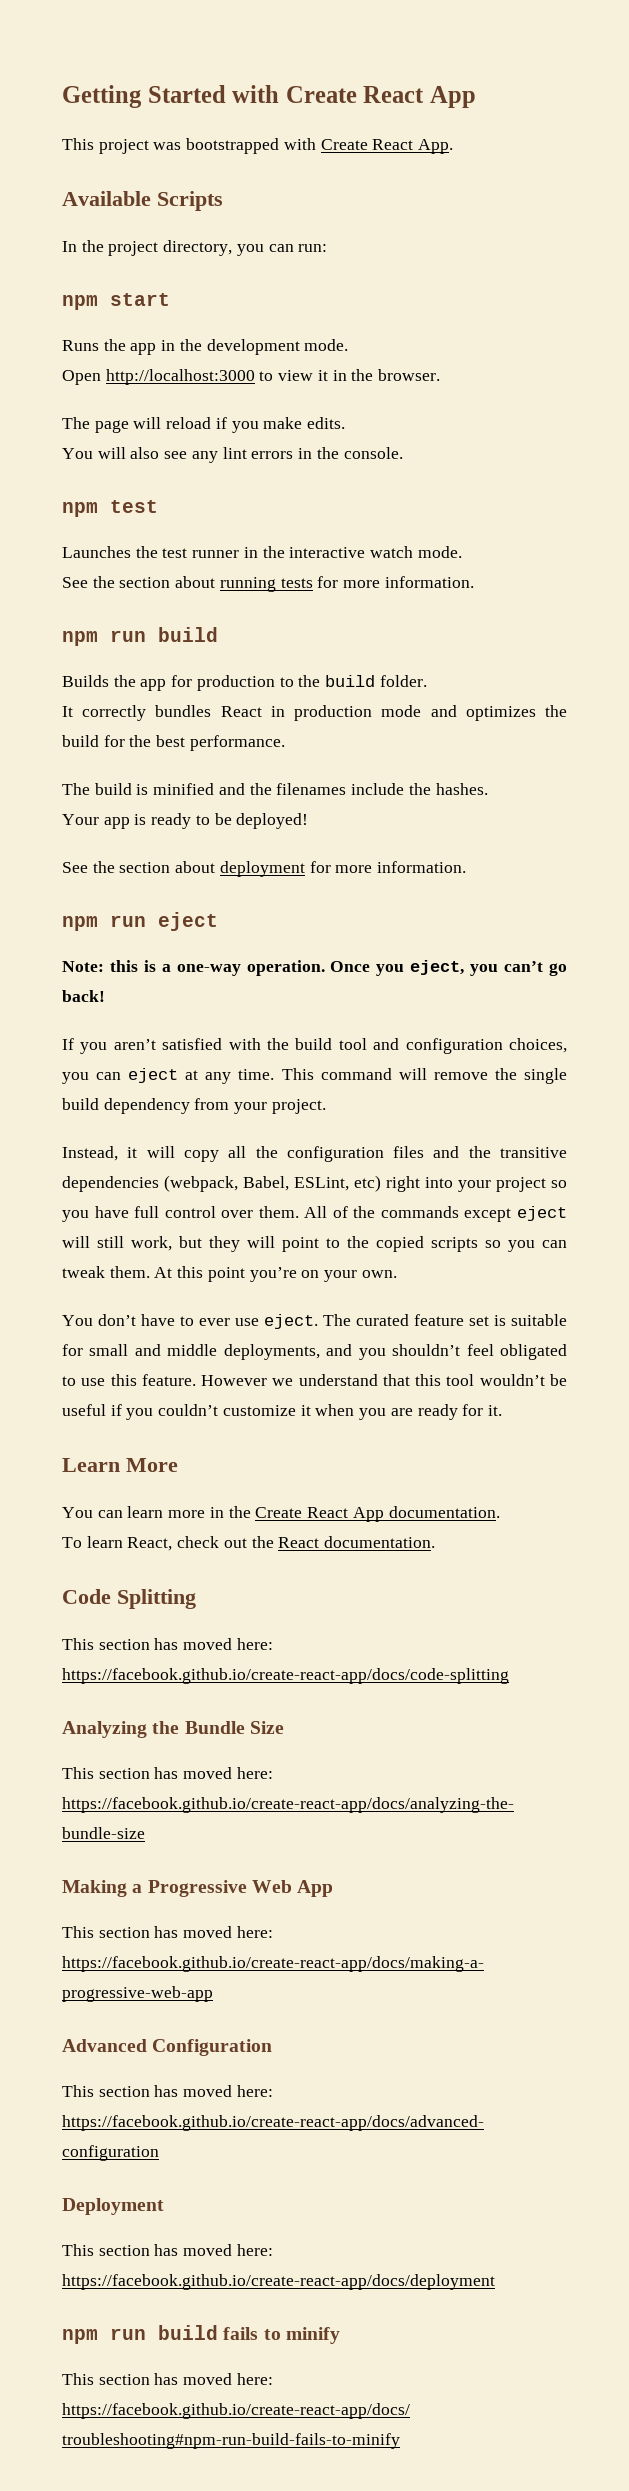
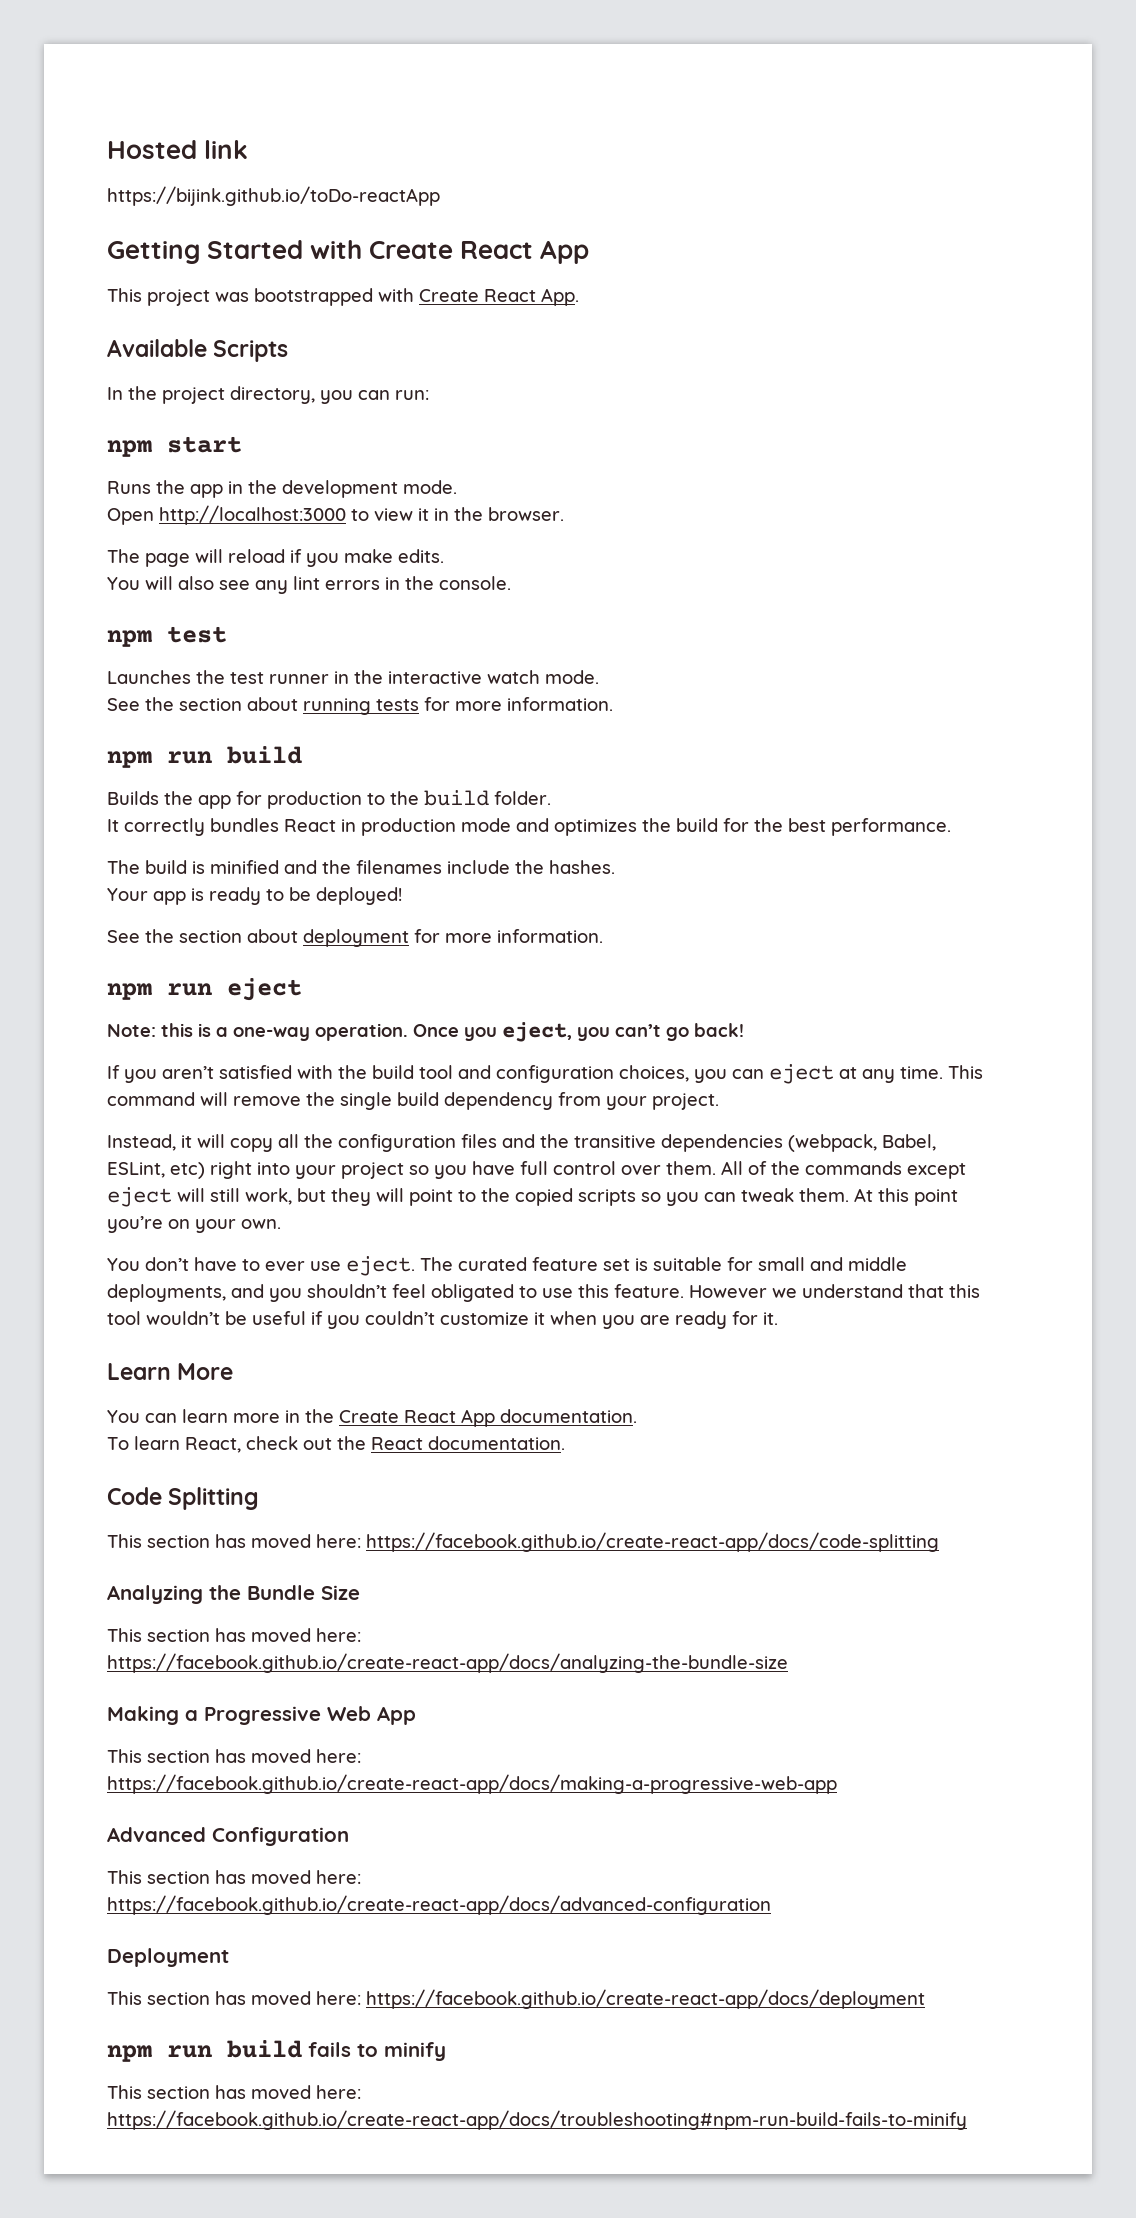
+ Hosted link
+ https://bijink.github.io/toDo-reactApp

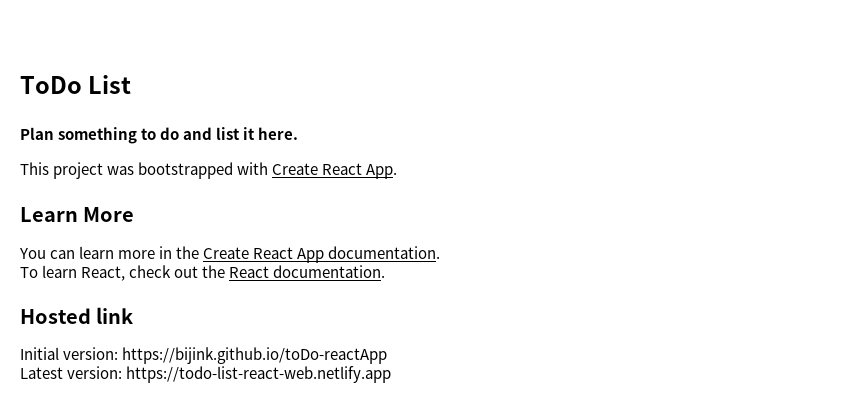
- Hosted link
- https://bijink.github.io/toDo-reactApp
- Getting Started with Create React App
+ ToDo List
+ Plan something to do and list it here.
- Available Scripts
- In the project directory, you can run:
- npm start
- Runs the app in the development mode.
- Open http://localhost:3000 to view it in the browser.
- The page will reload if you make edits.
- You will also see any lint errors in the console.
- npm test
- Launches the test runner in the interactive watch mode.
- See the section about running tests for more information.
- npm run build
- Builds the app for production to the build folder.
- It correctly bundles React in production mode and optimizes the build for the best performance.
- The build is minified and the filenames include the hashes.
- Your app is ready to be deployed!
- See the section about deployment for more information.
- npm run eject
- Note: this is a one-way operation. Once you eject, you can’t go back!
- If you aren’t satisfied with the build tool and configuration choices, you can eject at any time. This command will remove the single build dependency from your project.
- Instead, it will copy all the configuration files and the transitive dependencies (webpack, Babel, ESLint, etc) right into your project so you have full control over them. All of the commands except eject will still work, but they will point to the copied scripts so you can tweak them. At this point you’re on your own.
- You don’t have to ever use eject. The curated feature set is suitable for small and middle deployments, and you shouldn’t feel obligated to use this feature. However we understand that this tool wouldn’t be useful if you couldn’t customize it when you are ready for it.
- Code Splitting
- This section has moved here: https://facebook.github.io/create-react-app/docs/code-splitting
- Analyzing the Bundle Size
- This section has moved here: https://facebook.github.io/create-react-app/docs/analyzing-the-bundle-size
- Making a Progressive Web App
- This section has moved here: https://facebook.github.io/create-react-app/docs/making-a-progressive-web-app
- Advanced Configuration
- This section has moved here: https://facebook.github.io/create-react-app/docs/advanced-configuration
- Deployment
- This section has moved here: https://facebook.github.io/create-react-app/docs/deployment
- npm run build fails to minify
- This section has moved here: https://facebook.github.io/create-react-app/docs/troubleshooting#npm-run-build-fails-to-minify
+ Hosted link
+ Initial version: https://bijink.github.io/toDo-reactApp
+ Latest version: https://todo-list-react-web.netlify.app

